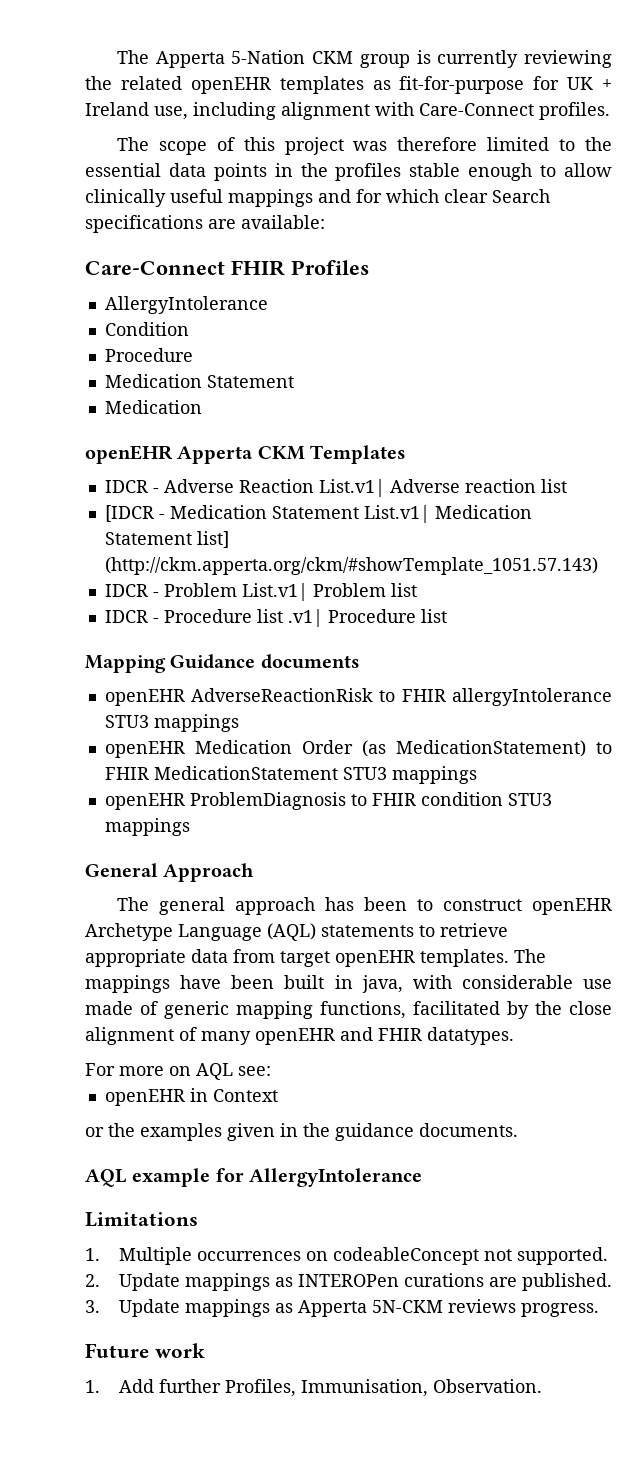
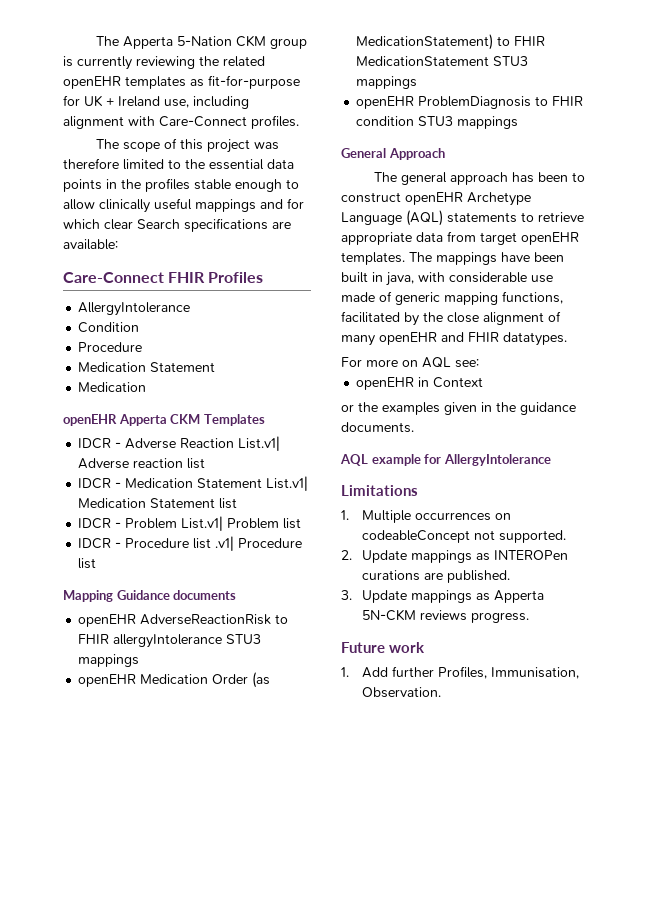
- [IDCR - Medication Statement List.v1| Medication Statement list] (http://ckm.apperta.org/ckm/#showTemplate_1051.57.143)
+ IDCR - Medication Statement List.v1| Medication Statement list

